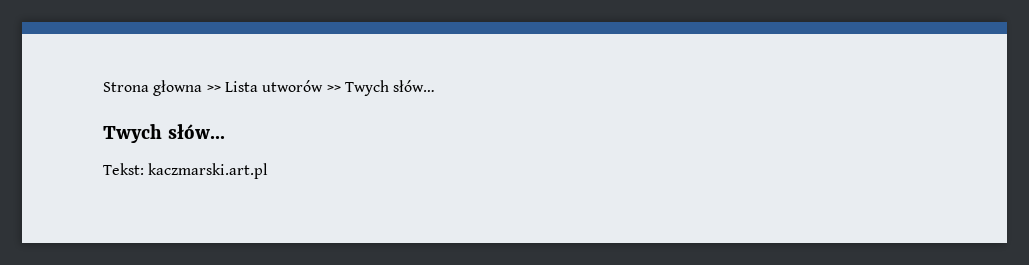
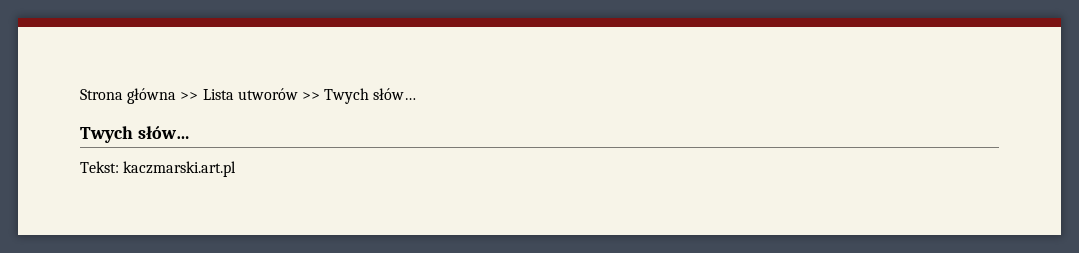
- Strona głowna >> Lista utworów >> Twych słów…
+ Strona główna >> Lista utworów >> Twych słów…

